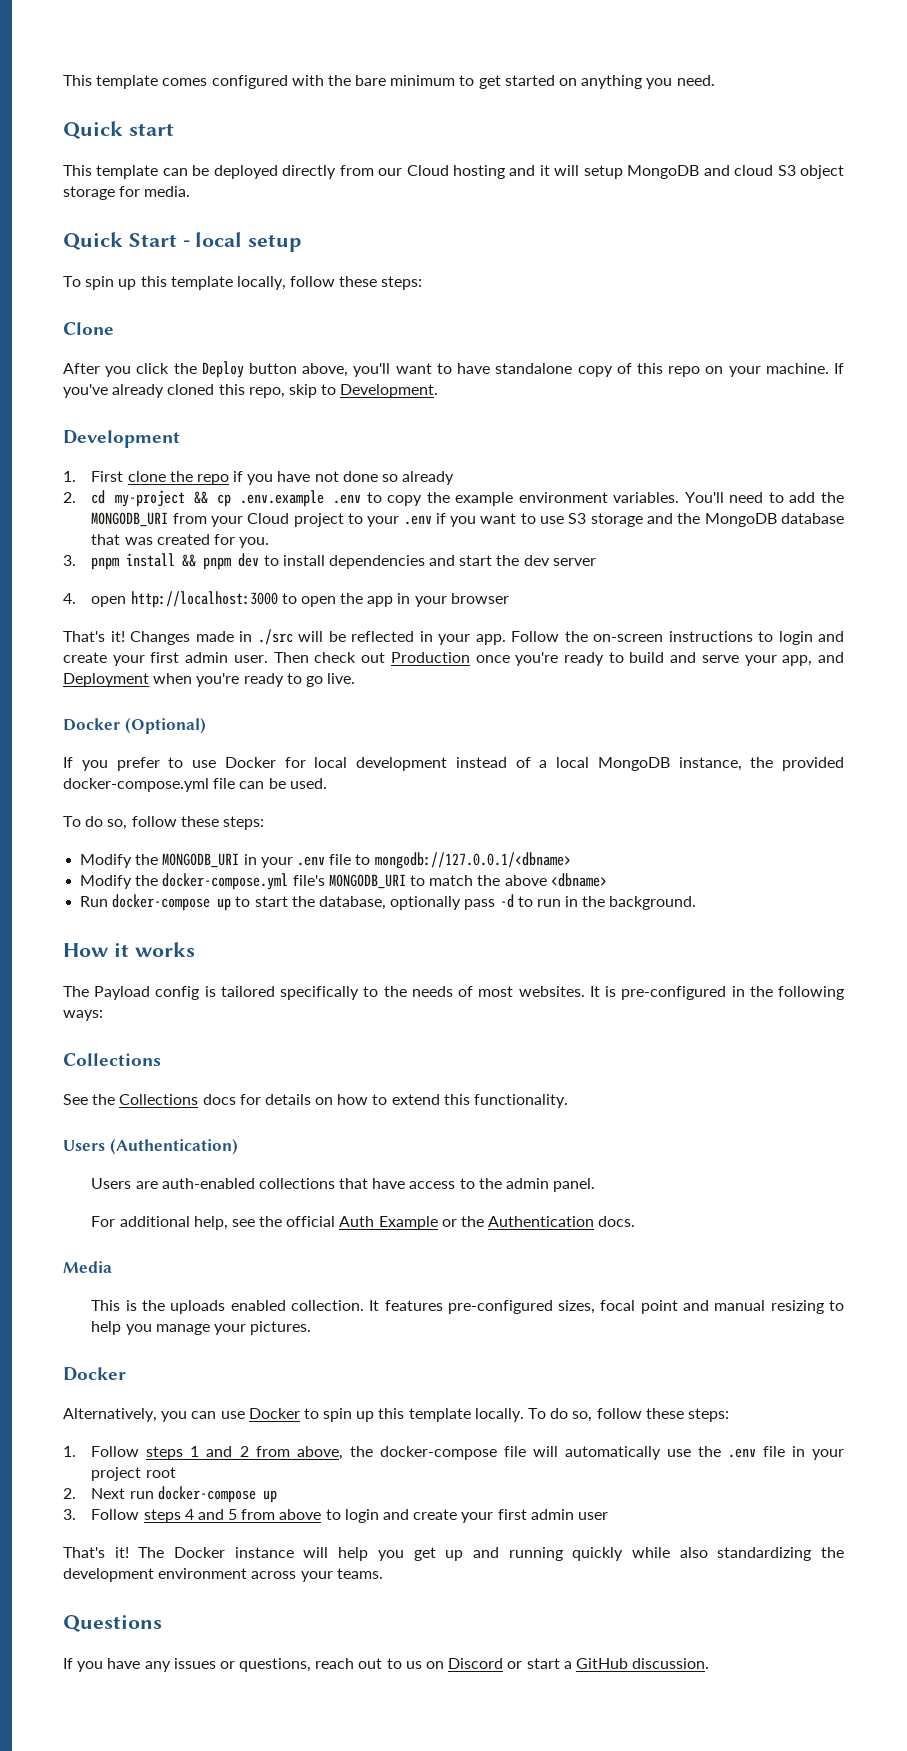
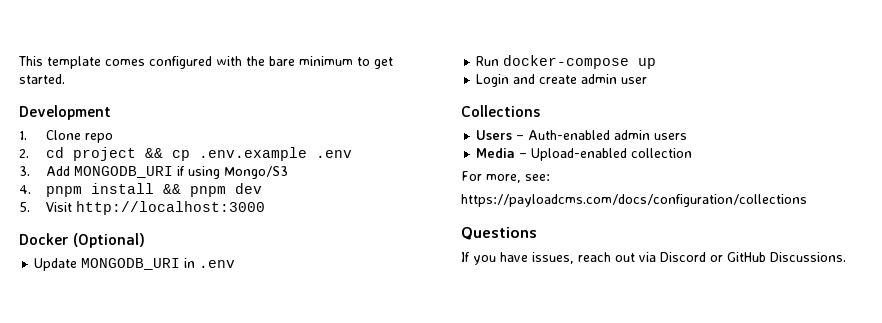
- This template comes configured with the bare minimum to get started on anything you need.
- Quick start
- This template can be deployed directly from our Cloud hosting and it will setup MongoDB and cloud S3 object storage for media.
- Quick Start - local setup
- To spin up this template locally, follow these steps:
- Clone
- After you click the Deploy button above, you'll want to have standalone copy of this repo on your machine. If you've already cloned this repo, skip to Development.
+ This template comes configured with the bare minimum to get started.
  Development
- 1. First clone the repo if you have not done so already
+ 1. Clone repo
- 2. cd my-project && cp .env.example .env to copy the example environment variables. You'll need to add the MONGODB_URI from your Cloud project to your .env if you want to use S3 storage and the MongoDB database that was created for you.
- 3. pnpm install && pnpm dev to install dependencies and start the dev server
- 4. open http://localhost:3000 to open the app in your browser
- That's it! Changes made in ./src will be reflected in your app. Follow the on-screen instructions to login and create your first admin user. Then check out Production once you're ready to build and serve your app, and Deployment when you're ready to go live.
+ 2. cd project && cp .env.example .env
+ 3. Add MONGODB_URI if using Mongo/S3
+ 4. pnpm install && pnpm dev
+ 5. Visit http://localhost:3000
  Docker (Optional)
- If you prefer to use Docker for local development instead of a local MongoDB instance, the provided docker-compose.yml file can be used.
- To do so, follow these steps:
- Modify the MONGODB_URI in your .env file to mongodb://127.0.0.1/<dbname>
- Modify the docker-compose.yml file's MONGODB_URI to match the above <dbname>
- Run docker-compose up to start the database, optionally pass -d to run in the background.
- How it works
- The Payload config is tailored specifically to the needs of most websites. It is pre-configured in the following ways:
+ Update MONGODB_URI in .env
+ Run docker-compose up
+ Login and create admin user
  Collections
- See the Collections docs for details on how to extend this functionality.
- Users (Authentication)
- Users are auth-enabled collections that have access to the admin panel.
- For additional help, see the official Auth Example or the Authentication docs.
- Media
- This is the uploads enabled collection. It features pre-configured sizes, focal point and manual resizing to help you manage your pictures.
- Docker
- Alternatively, you can use Docker to spin up this template locally. To do so, follow these steps:
- 1. Follow steps 1 and 2 from above, the docker-compose file will automatically use the .env file in your project root
- 2. Next run docker-compose up
- 3. Follow steps 4 and 5 from above to login and create your first admin user
- That's it! The Docker instance will help you get up and running quickly while also standardizing the development environment across your teams.
+ Users – Auth-enabled admin users
+ Media – Upload-enabled collection
+ For more, see:
+ https://payloadcms.com/docs/configuration/collections
  Questions
- If you have any issues or questions, reach out to us on Discord or start a GitHub discussion.
+ If you have issues, reach out via Discord or GitHub Discussions.

